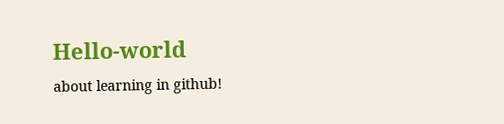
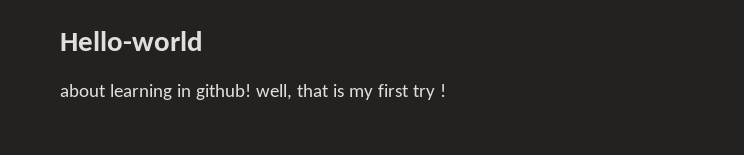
- about learning in github!
+ about learning in github! well, that is my first try !

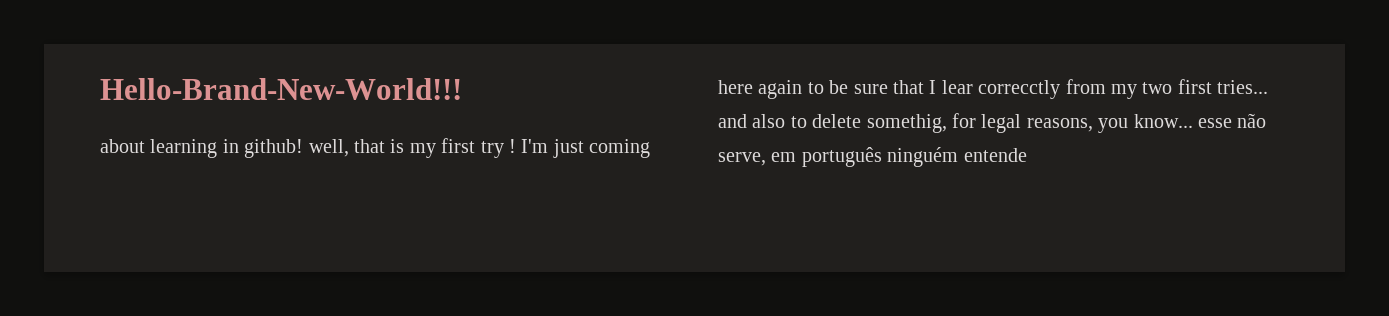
- Hello-world
+ Hello-Brand-New-World!!!
+ I'm just coming here again to be sure that I lear correcctly from my two first tries... and also to delete somethig, for legal reasons, you know... esse não serve, em português ninguém entende

